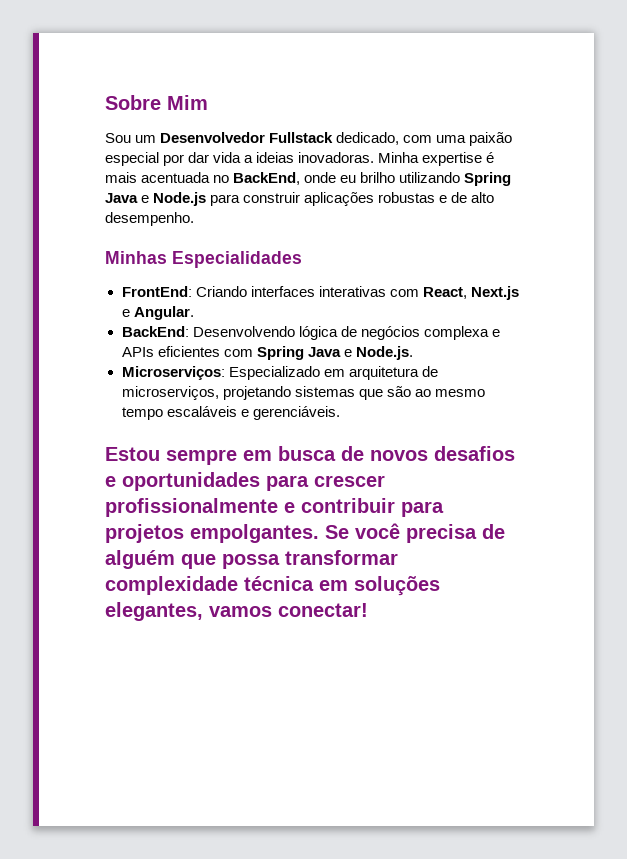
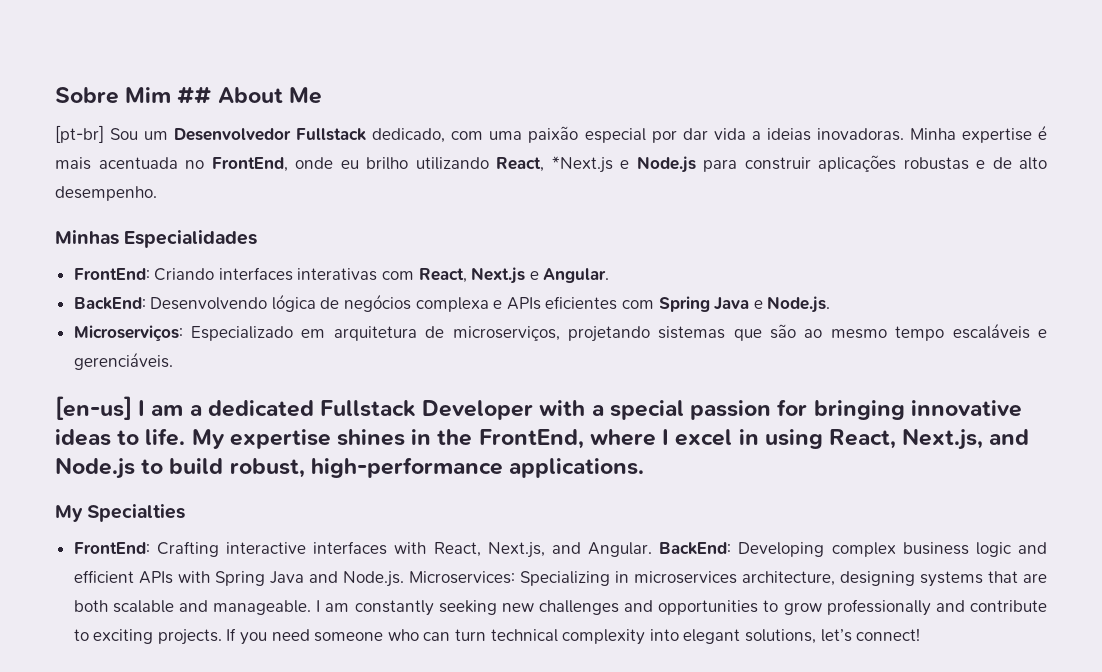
- Sobre Mim
- Sou um Desenvolvedor Fullstack dedicado, com uma paixão especial por dar vida a ideias inovadoras.
+ Sobre Mim ## About Me
+ [pt-br] Sou um Desenvolvedor Fullstack dedicado, com uma paixão especial por dar vida a ideias inovadoras.
- Minha expertise é mais acentuada no BackEnd, onde eu brilho utilizando Spring Java e Node.js para construir aplicações robustas e de alto desempenho.
+ Minha expertise é mais acentuada no FrontEnd, onde eu brilho utilizando React, *Next.js e Node.js para construir aplicações robustas e de alto desempenho.
- Estou sempre em busca de novos desafios e oportunidades para crescer profissionalmente e contribuir para projetos empolgantes. Se você precisa de alguém que possa transformar complexidade técnica em soluções elegantes, vamos conectar!
+ [en-us] I am a dedicated Fullstack Developer with a special passion for bringing innovative ideas to life. My expertise shines in the FrontEnd, where I excel in using React, Next.js, and Node.js to build robust, high-performance applications.
+ My Specialties
+ FrontEnd: Crafting interactive interfaces with React, Next.js, and Angular. BackEnd: Developing complex business logic and efficient APIs with Spring Java and Node.js. Microservices: Specializing in microservices architecture, designing systems that are both scalable and manageable. I am constantly seeking new challenges and opportunities to grow professionally and contribute to exciting projects. If you need someone who can turn technical complexity into elegant solutions, let’s connect!

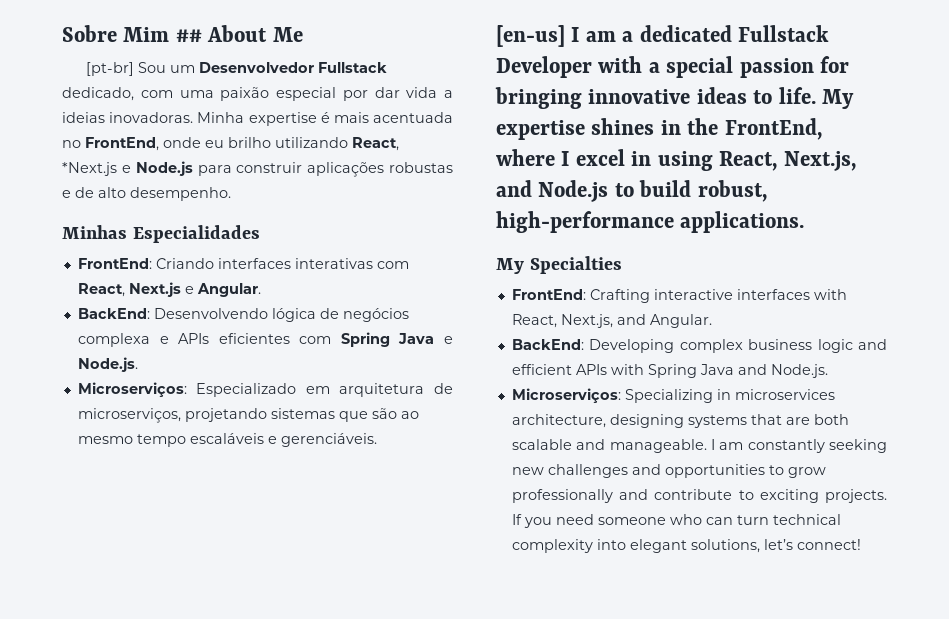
- FrontEnd: Crafting interactive interfaces with React, Next.js, and Angular. BackEnd: Developing complex business logic and efficient APIs with Spring Java and Node.js. Microservices: Specializing in microservices architecture, designing systems that are both scalable and manageable.
+ FrontEnd: Crafting interactive interfaces with React, Next.js, and Angular.
+ BackEnd: Developing complex business logic and efficient APIs with Spring Java and Node.js.
+ Microserviços: Specializing in microservices architecture, designing systems that are both scalable and manageable.

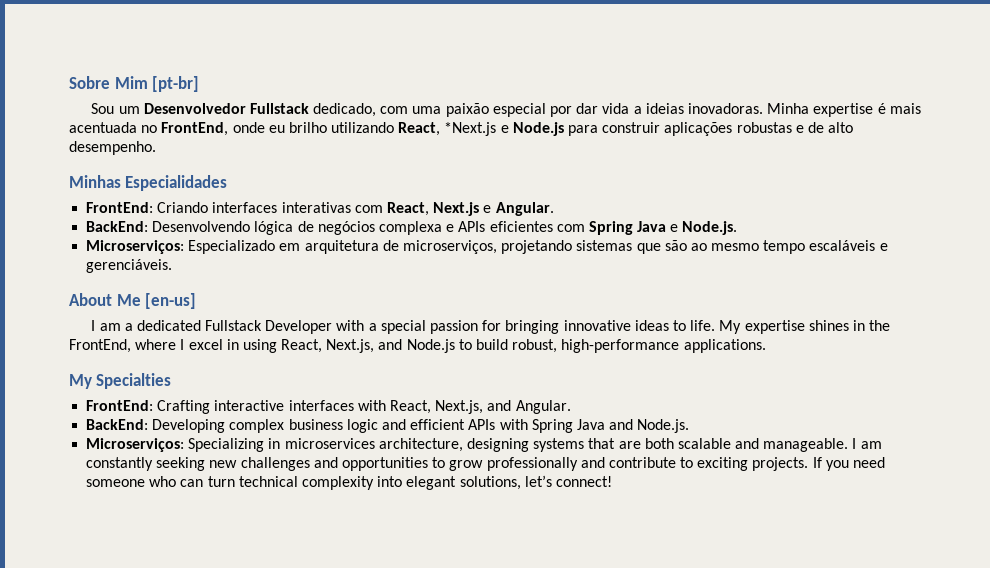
- Sobre Mim ## About Me
- [pt-br] Sou um Desenvolvedor Fullstack dedicado, com uma paixão especial por dar vida a ideias inovadoras.
+ Sobre Mim [pt-br]
+ Sou um Desenvolvedor Fullstack dedicado, com uma paixão especial por dar vida a ideias inovadoras.
- [en-us] I am a dedicated Fullstack Developer with a special passion for bringing innovative ideas to life.
+ About Me [en-us]
+ I am a dedicated Fullstack Developer with a special passion for bringing innovative ideas to life.

